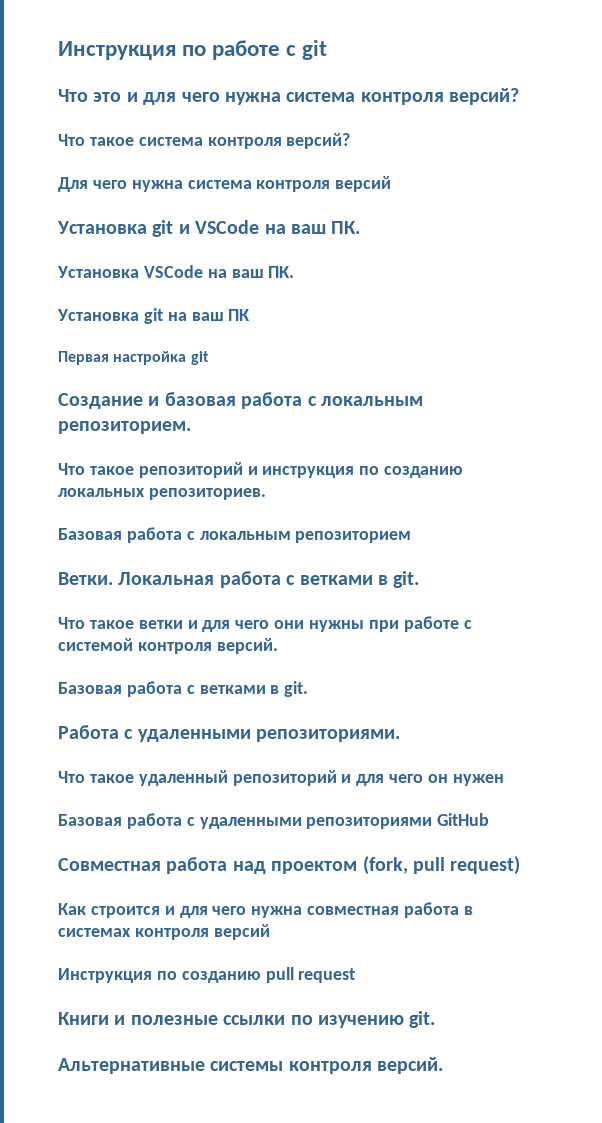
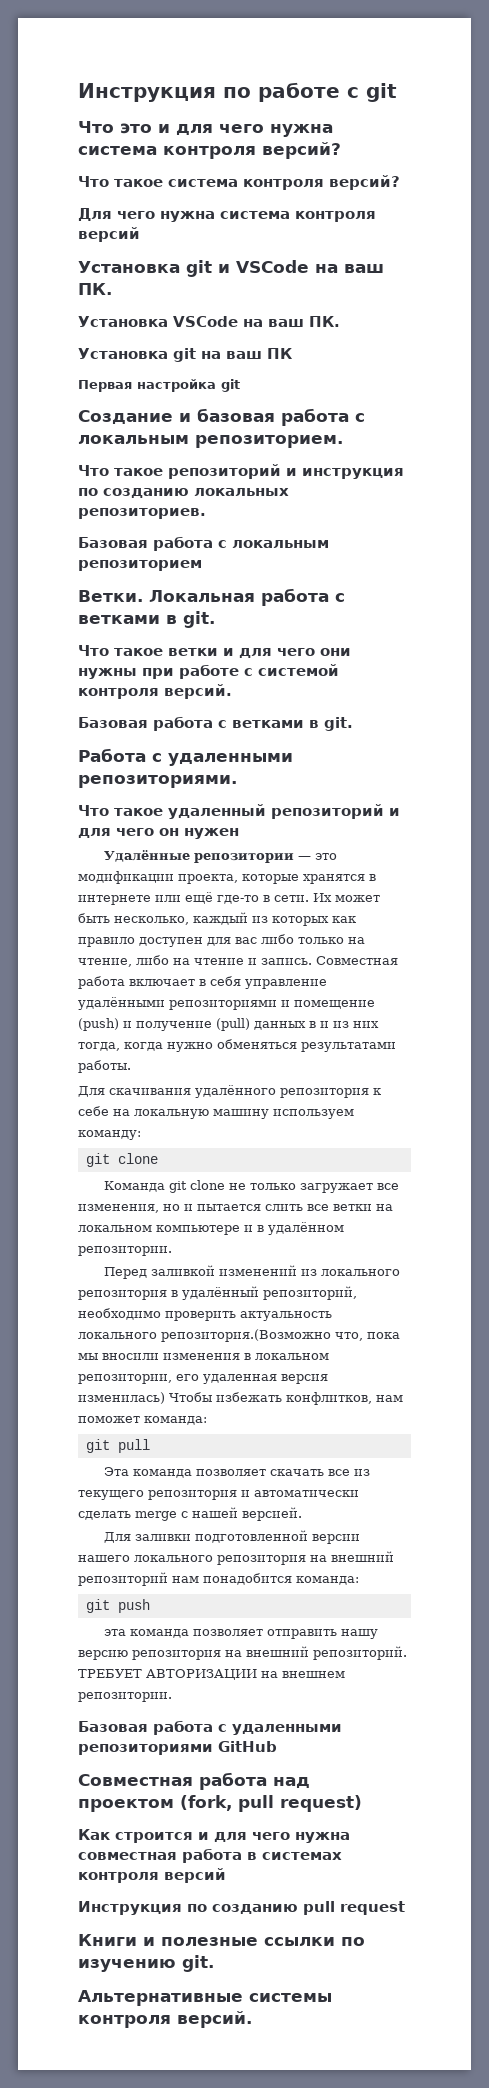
+ Удалённые репозитории — это модификации проекта, которые хранятся в интернете или ещё где-то в сети. Их может быть несколько, каждый из которых как правило доступен для вас либо только на чтение, либо на чтение и запись. Совместная работа включает в себя управление удалёнными репозиториями и помещение (push) и получение (pull) данных в и из них тогда, когда нужно обменяться результатами работы.
+ Для скачивания удалённого репозитория к себе на локальную машину используем команду:
+ git clone
+ Команда git clone не только загружает все изменения, но и пытается слить все ветки на локальном компьютере и в удалённом репозитории.
+ Перед заливкой изменений из локального репозитория в удалённый репозиторий, необходимо проверить актуальность локального репозитория.(Возможно что, пока мы вносили изменения в локальном репозитории, его удаленная версия изменилась) Чтобы избежать конфлитков, нам поможет команда:
+ git pull
+ Эта команда позволяет скачать все из текущего репозитория и автоматически сделать merge с нашей версией.
+ Для заливки подготовленной версии нашего локального репозитория на внешний репозиторий нам понадобится команда:
+ git push
+ эта команда позволяет отправить нашу версию репозитория на внешний репозиторий. ТРЕБУЕТ АВТОРИЗАЦИИ на внешнем репозитории.

